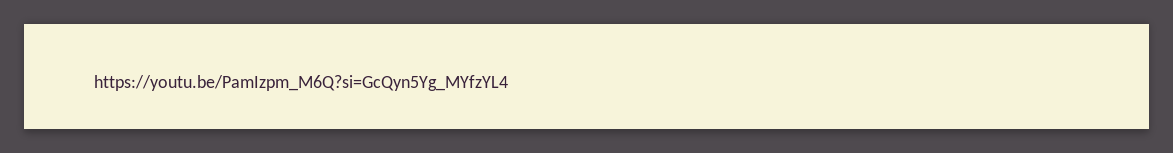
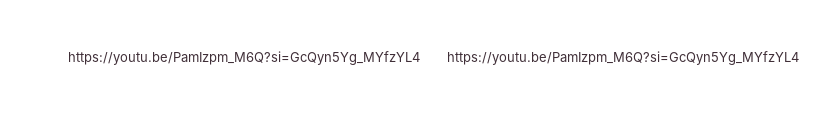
- https://youtu.be/PamIzpm_M6Q?si=GcQyn5Yg_MYfzYL4
+ https://youtu.be/PamIzpm_M6Q?si=GcQyn5Yg_MYfzYL4 https://youtu.be/PamIzpm_M6Q?si=GcQyn5Yg_MYfzYL4

